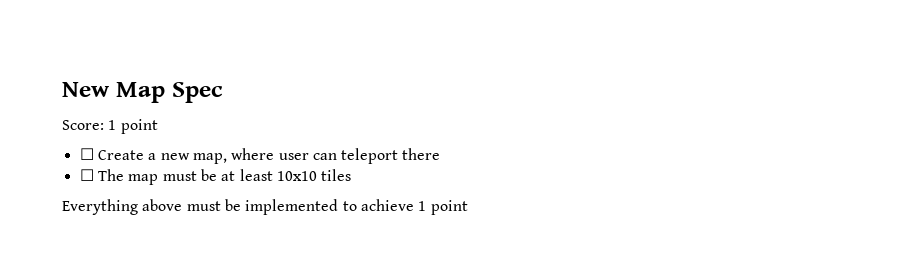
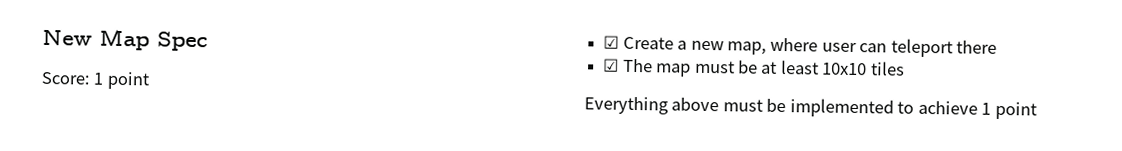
- ☐ Create a new map, where user can teleport there
+ ☑ Create a new map, where user can teleport there
- ☐ The map must be at least 10x10 tiles
+ ☑ The map must be at least 10x10 tiles

